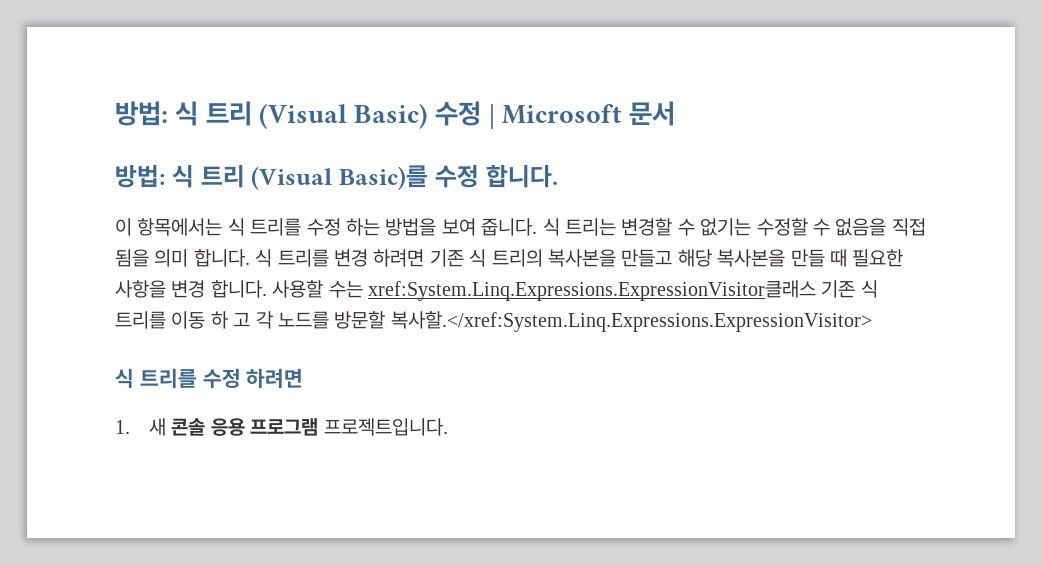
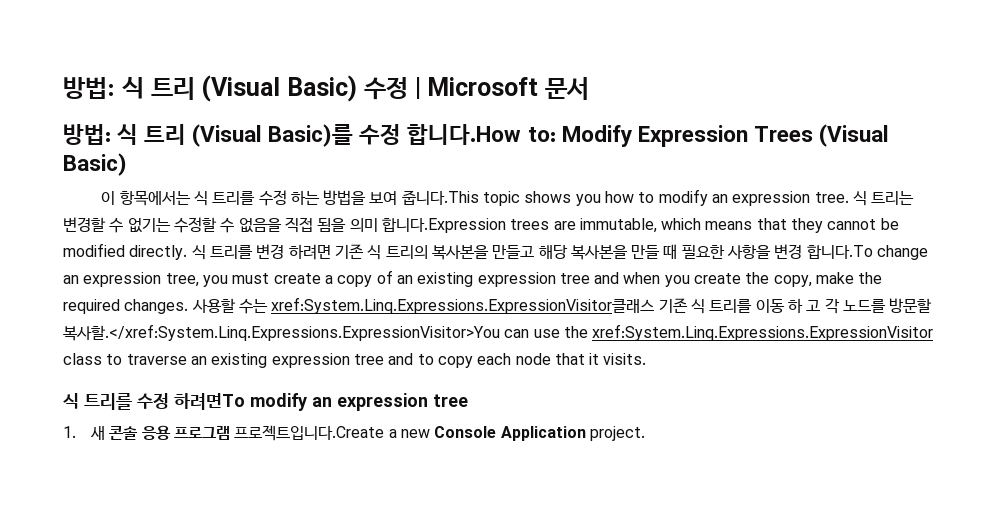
- 방법: 식 트리 (Visual Basic)를 수정 합니다.
+ 방법: 식 트리 (Visual Basic)를 수정 합니다.How to: Modify Expression Trees (Visual Basic)
- 이 항목에서는 식 트리를 수정 하는 방법을 보여 줍니다.
+ 이 항목에서는 식 트리를 수정 하는 방법을 보여 줍니다.This topic shows you how to modify an expression tree.
- 식 트리는 변경할 수 없기는 수정할 수 없음을 직접 됨을 의미 합니다.
+ 식 트리는 변경할 수 없기는 수정할 수 없음을 직접 됨을 의미 합니다.Expression trees are immutable, which means that they cannot be modified directly.
- 식 트리를 변경 하려면 기존 식 트리의 복사본을 만들고 해당 복사본을 만들 때 필요한 사항을 변경 합니다.
+ 식 트리를 변경 하려면 기존 식 트리의 복사본을 만들고 해당 복사본을 만들 때 필요한 사항을 변경 합니다.To change an expression tree, you must create a copy of an existing expression tree and when you create the copy, make the required changes.
- 사용할 수는 xref:System.Linq.Expressions.ExpressionVisitor클래스 기존 식 트리를 이동 하 고 각 노드를 방문할 복사할.</xref:System.Linq.Expressions.ExpressionVisitor>
- 식 트리를 수정 하려면
+ 사용할 수는 xref:System.Linq.Expressions.ExpressionVisitor클래스 기존 식 트리를 이동 하 고 각 노드를 방문할 복사할.</xref:System.Linq.Expressions.ExpressionVisitor>You can use the xref:System.Linq.Expressions.ExpressionVisitor class to traverse an existing expression tree and to copy each node that it visits.
+ 식 트리를 수정 하려면To modify an expression tree
- 1. 새 콘솔 응용 프로그램 프로젝트입니다.
+ 1. 새 콘솔 응용 프로그램 프로젝트입니다.Create a new Console Application project.

